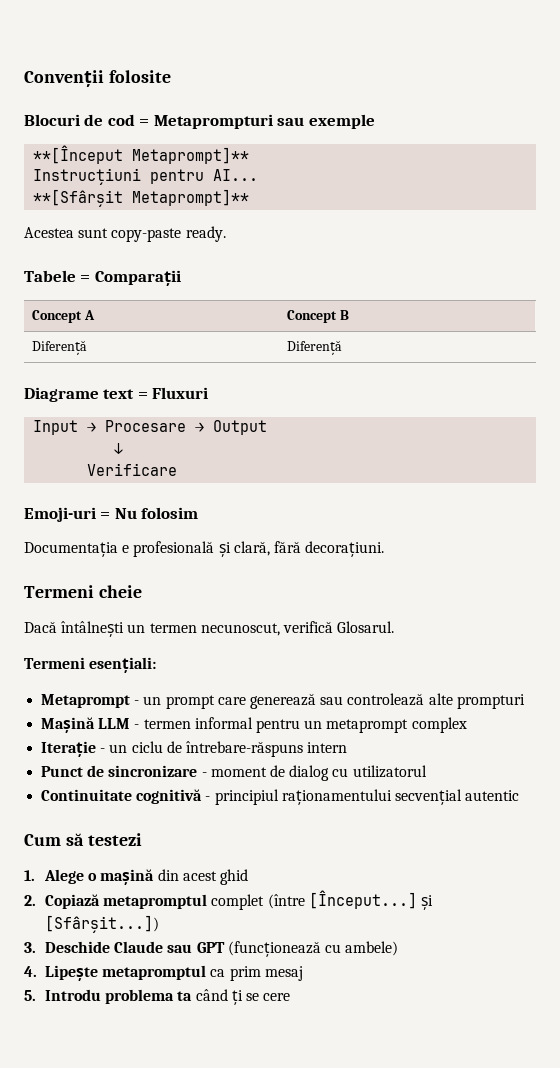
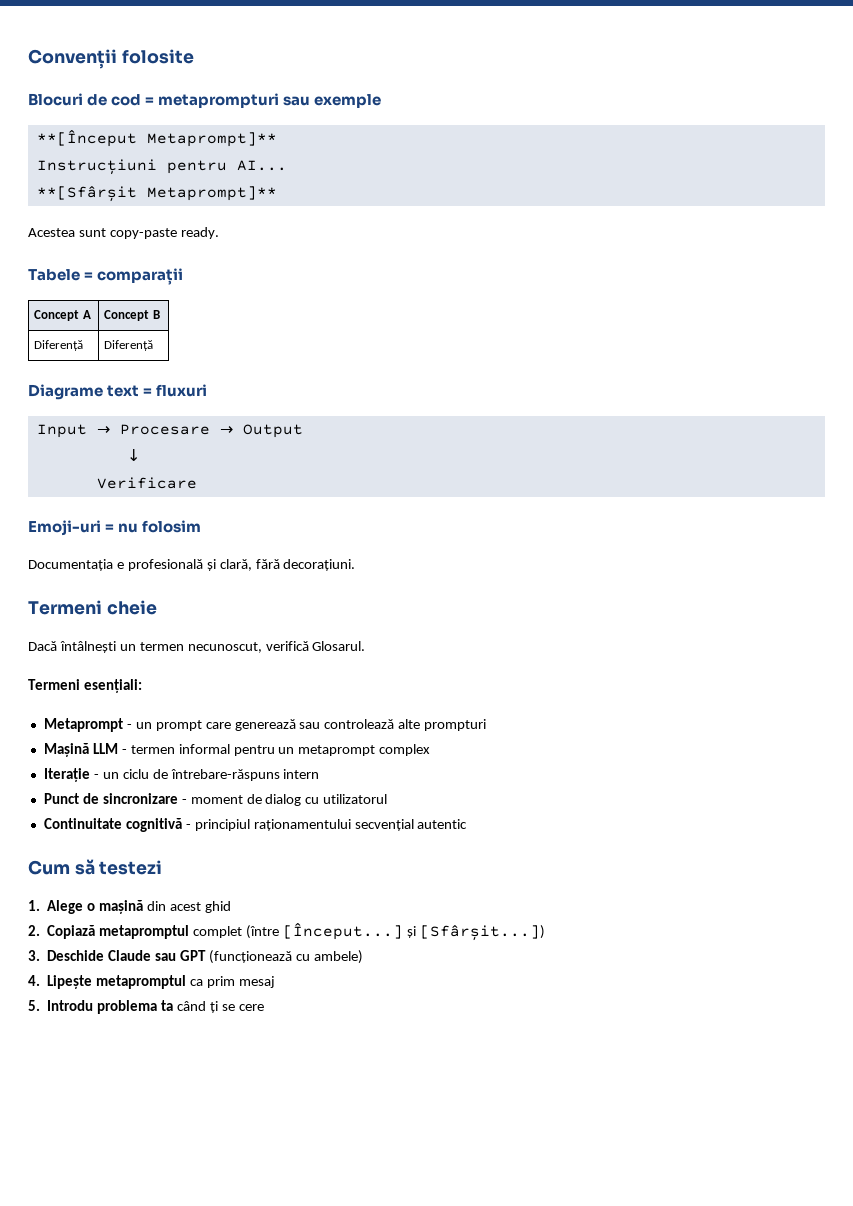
- Blocuri de cod = Metaprompturi sau exemple
+ Blocuri de cod = metaprompturi sau exemple
- Tabele = Comparații
+ Tabele = comparații
- Diagrame text = Fluxuri
+ Diagrame text = fluxuri
- Emoji-uri = Nu folosim
+ Emoji-uri = nu folosim

